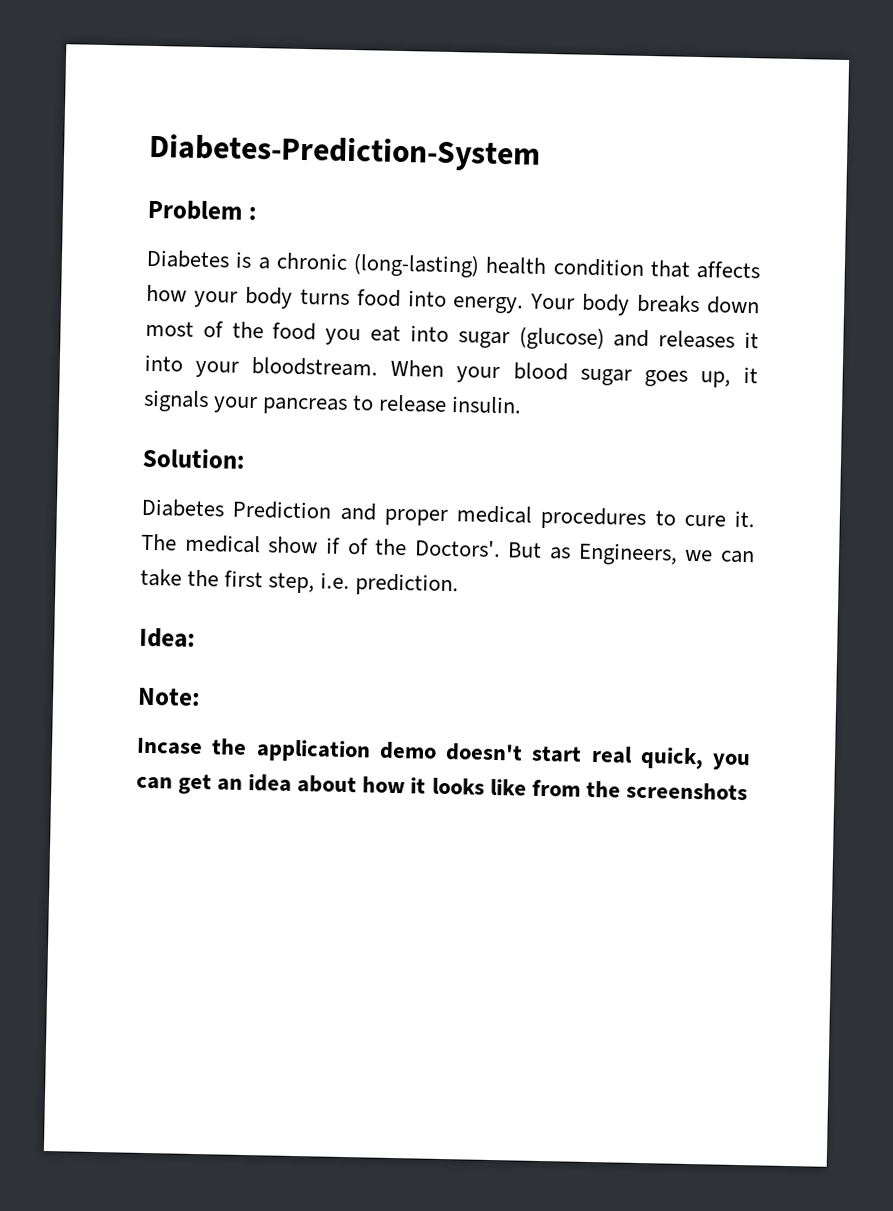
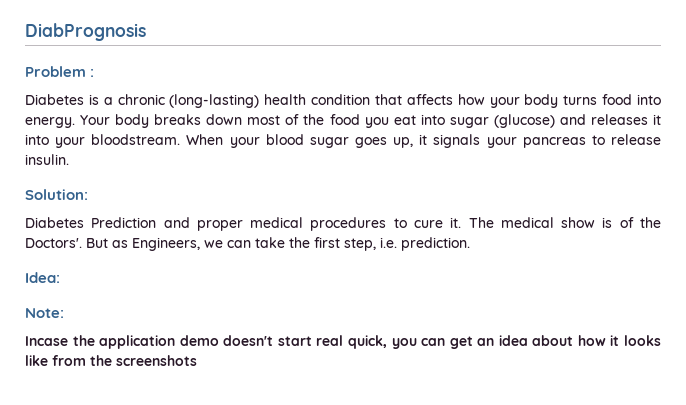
- Diabetes-Prediction-System
+ DiabPrognosis
- The medical show if of the Doctors'.
+ The medical show is of the Doctors'.

